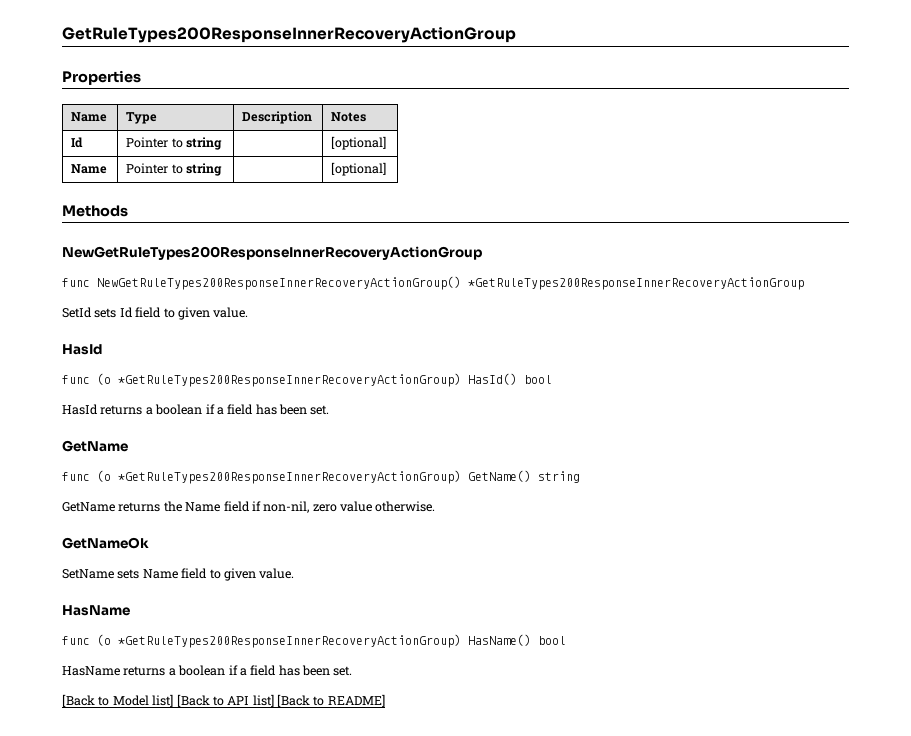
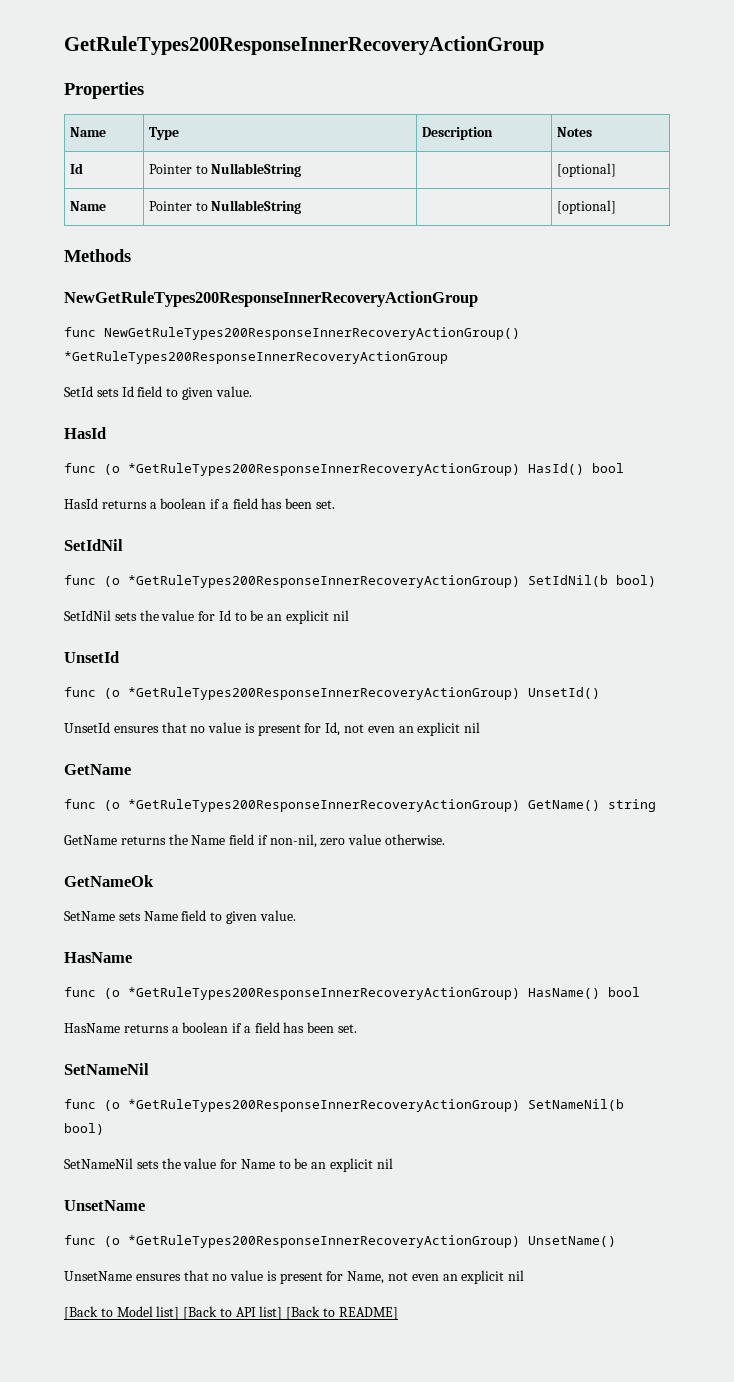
- Id | Pointer to string | | [optional]
+ Id | Pointer to NullableString | | [optional]
- Name | Pointer to string | | [optional]
+ Name | Pointer to NullableString | | [optional]
  HasId returns a boolean if a field has been set.
+ SetIdNil
+ func (o *GetRuleTypes200ResponseInnerRecoveryActionGroup) SetIdNil(b bool)
+ SetIdNil sets the value for Id to be an explicit nil
+ UnsetId
+ func (o *GetRuleTypes200ResponseInnerRecoveryActionGroup) UnsetId()
+ UnsetId ensures that no value is present for Id, not even an explicit nil
  HasName returns a boolean if a field has been set.
+ SetNameNil
+ func (o *GetRuleTypes200ResponseInnerRecoveryActionGroup) SetNameNil(b bool)
+ SetNameNil sets the value for Name to be an explicit nil
+ UnsetName
+ func (o *GetRuleTypes200ResponseInnerRecoveryActionGroup) UnsetName()
+ UnsetName ensures that no value is present for Name, not even an explicit nil

